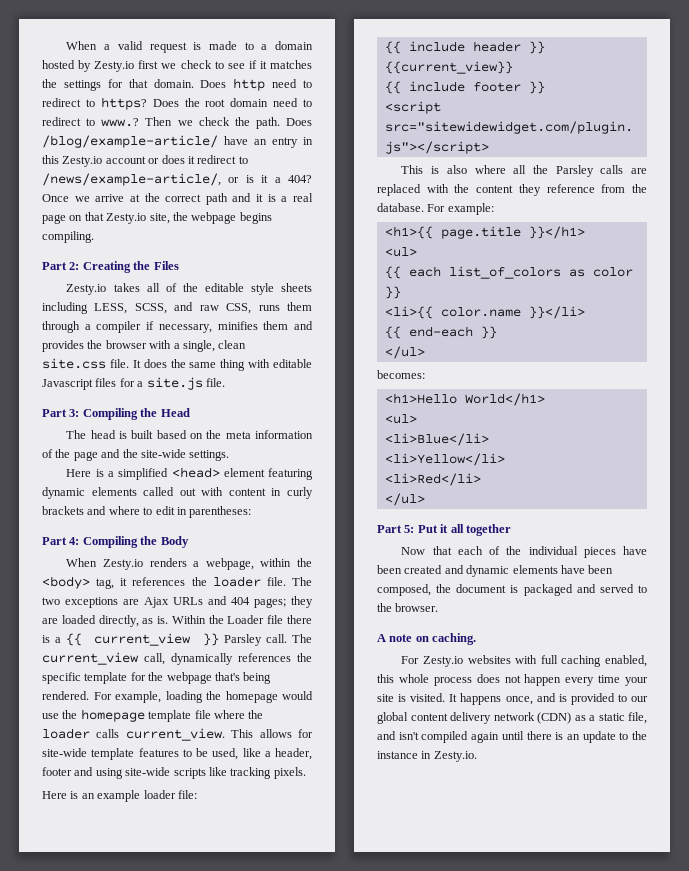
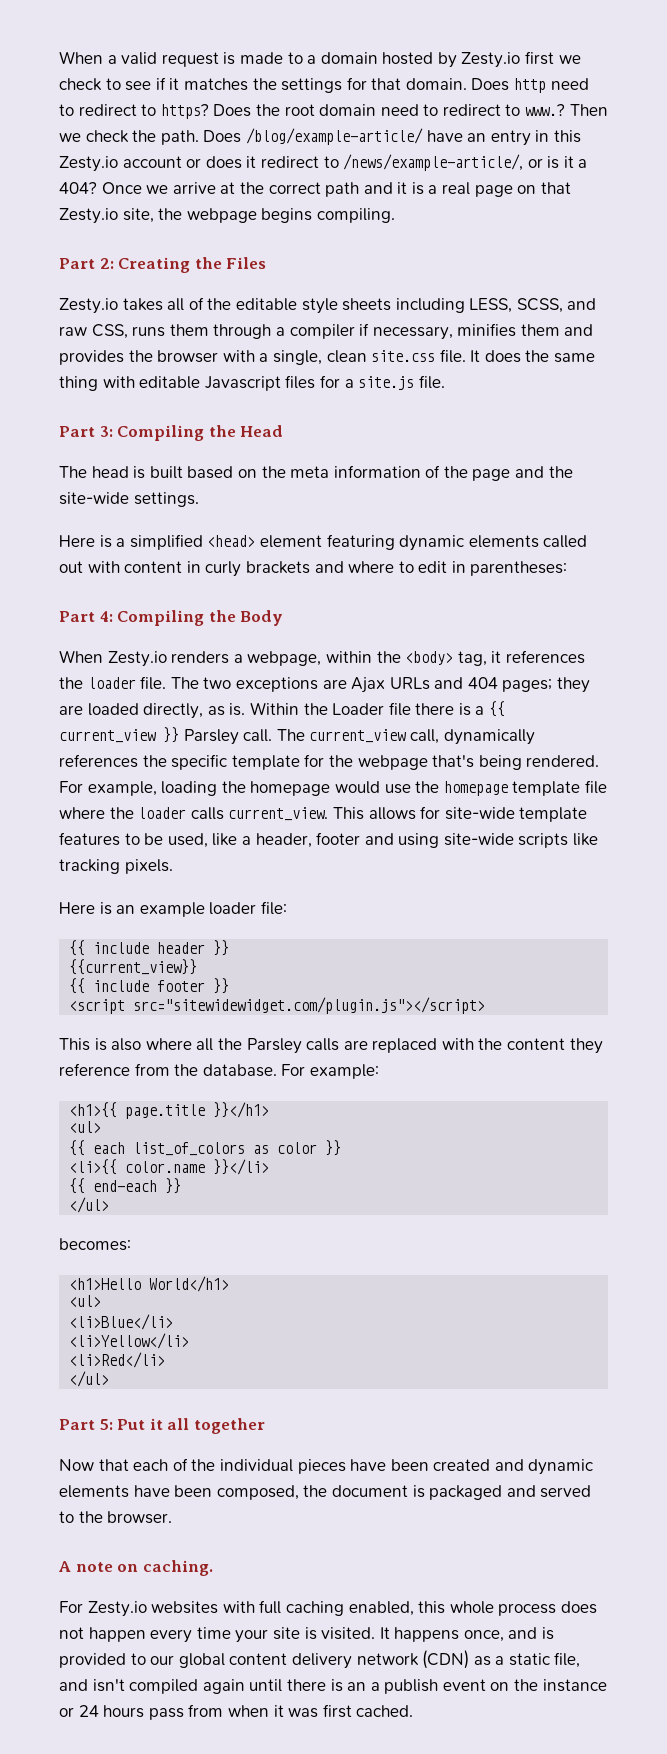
- It happens once, and is provided to our global content delivery network (CDN) as a static file, and isn't compiled again until there is an update to the instance in Zesty.io.
+ It happens once, and is provided to our global content delivery network (CDN) as a static file, and isn't compiled again until there is an a publish event on the instance or 24 hours pass from when it was first cached.

